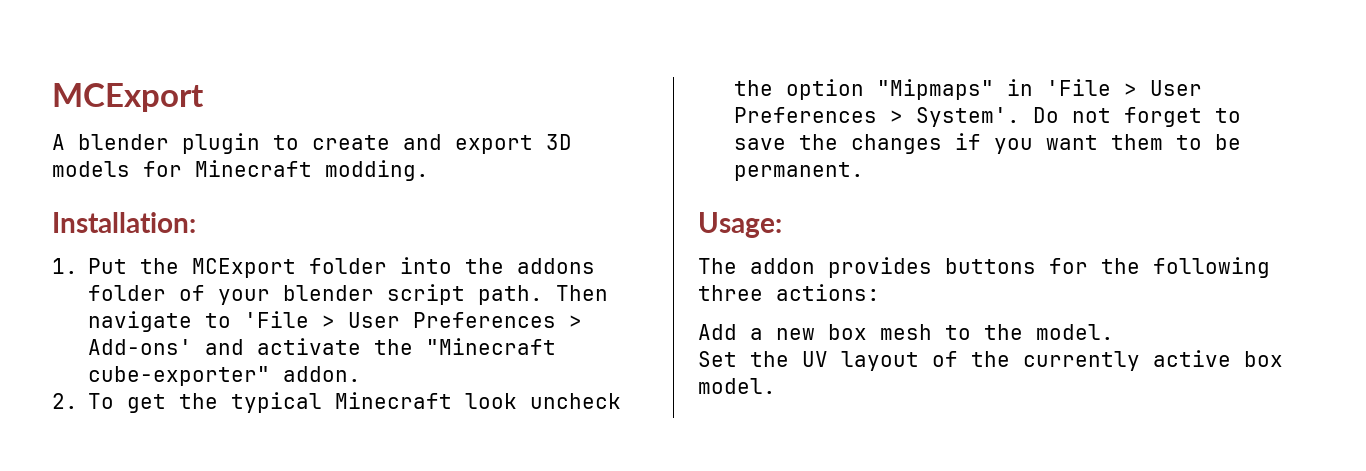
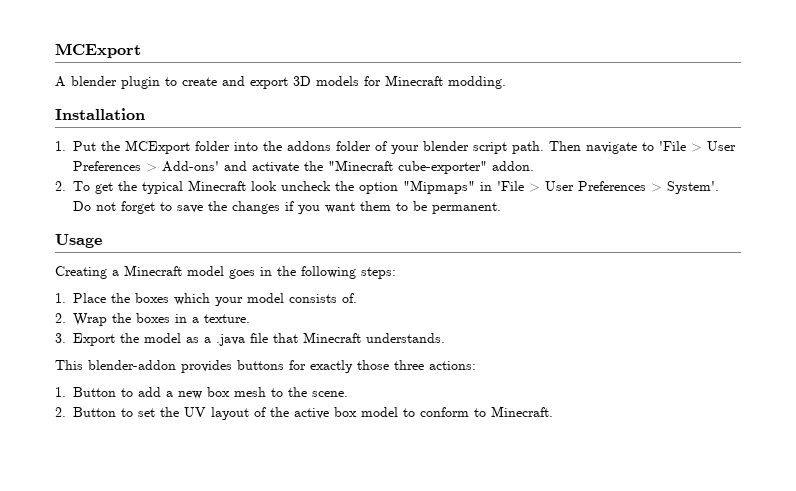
- Installation:
+ Installation
- Usage:
- The addon provides buttons for the following three actions:
+ Usage
+ Creating a Minecraft model goes in the following steps:
+ 1. Place the boxes which your model consists of.
+ 2. Wrap the boxes in a texture.
+ 3. Export the model as a .java file that Minecraft understands.
+ This blender-addon provides buttons for exactly those three actions:
- Add a new box mesh to the model.
- Set the UV layout of the currently active box model.
+ 1. Button to add a new box mesh to the scene.
+ 2. Button to set the UV layout of the active box model to conform to Minecraft.

